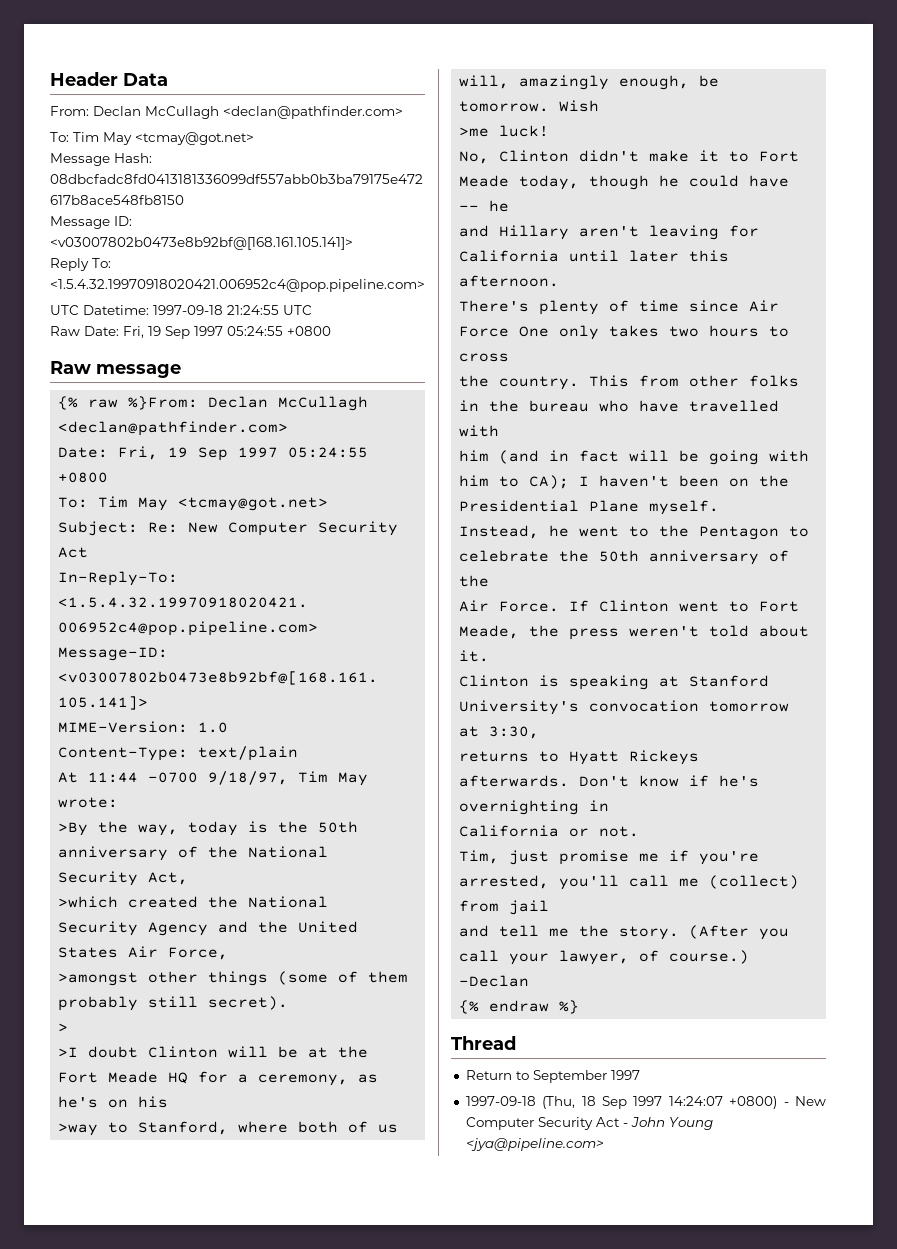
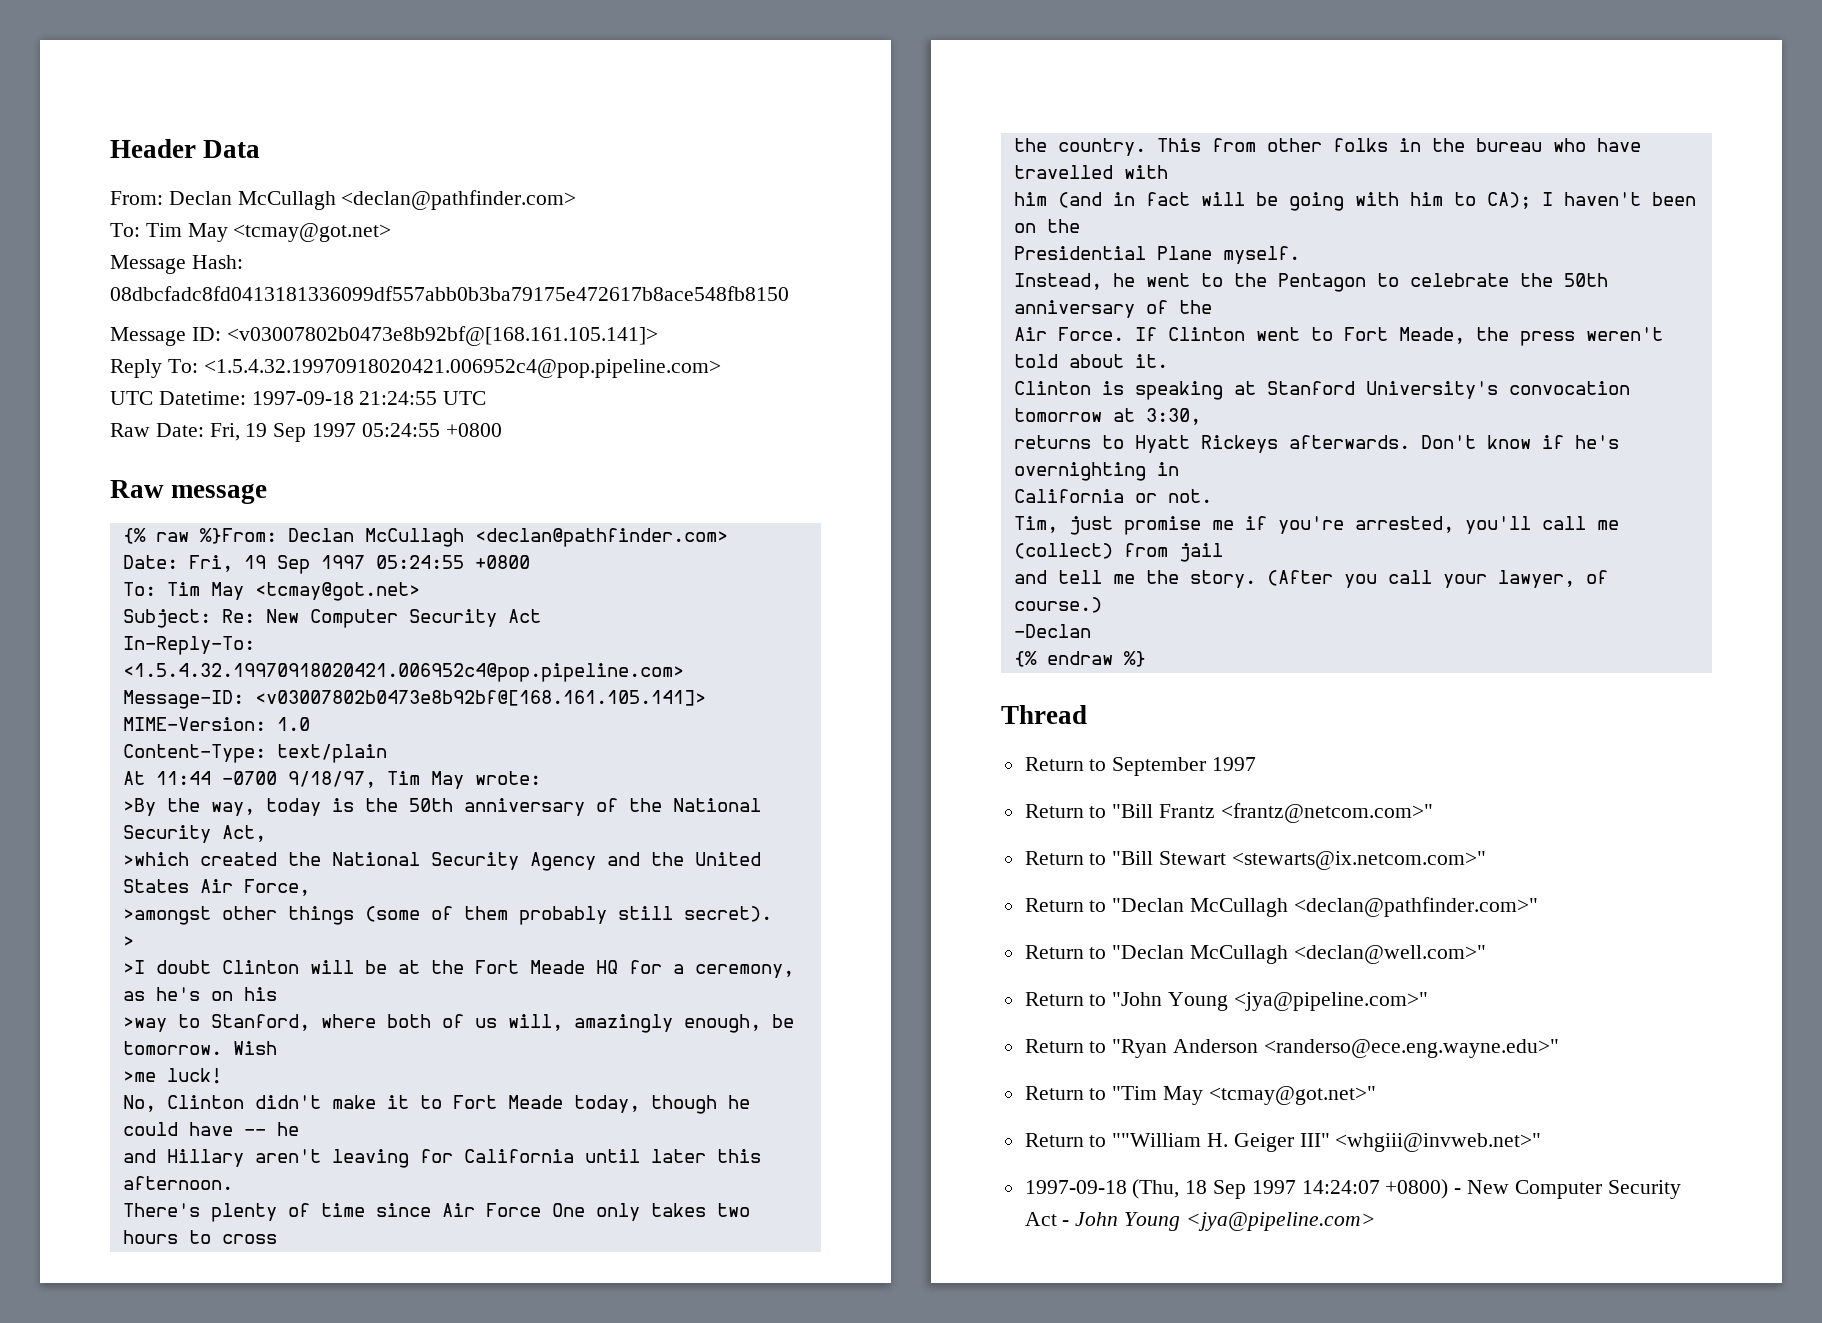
+ Return to "Bill Frantz <frantz@netcom.com>"
+ Return to "Bill Stewart <stewarts@ix.netcom.com>"
+ Return to "Declan McCullagh <declan@pathfinder.com>"
+ Return to "Declan McCullagh <declan@well.com>"
+ Return to "John Young <jya@pipeline.com>"
+ Return to "Ryan Anderson <randerso@ece.eng.wayne.edu>"
+ Return to "Tim May <tcmay@got.net>"
+ Return to ""William H. Geiger III" <whgiii@invweb.net>"

